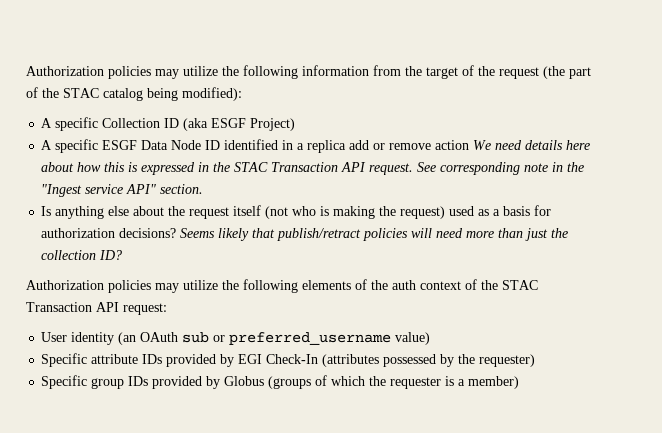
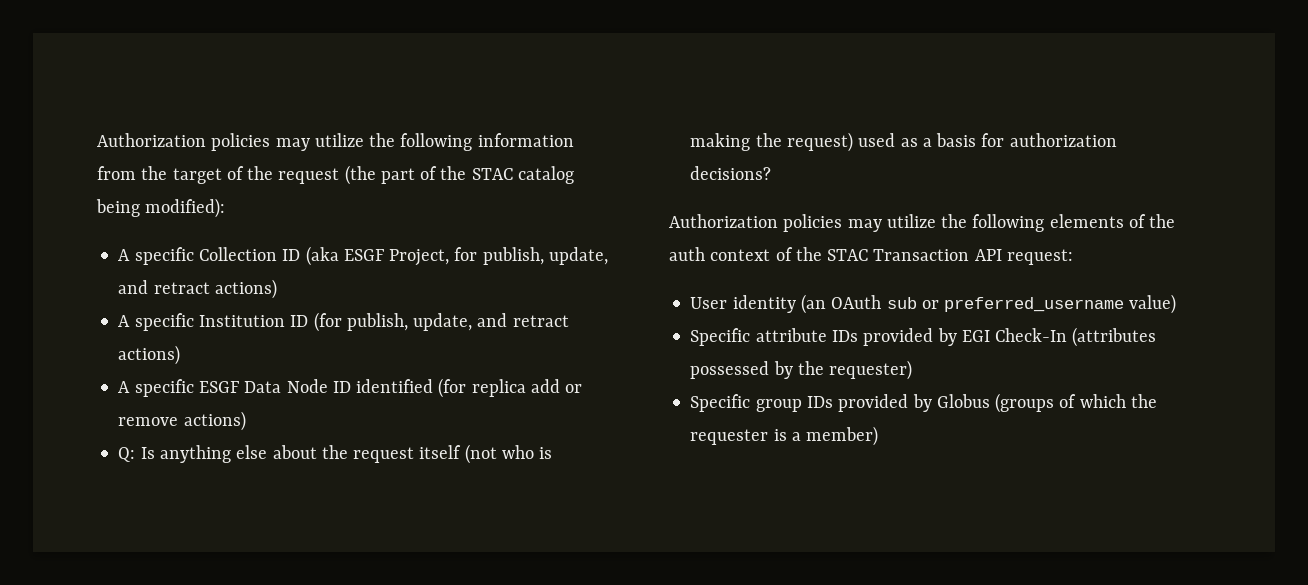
- A specific Collection ID (aka ESGF Project)
+ A specific Collection ID (aka ESGF Project, for publish, update, and retract actions)
+ A specific Institution ID (for publish, update, and retract actions)
- A specific ESGF Data Node ID identified in a replica add or remove action We need details here about how this is expressed in the STAC Transaction API request. See corresponding note in the "Ingest service API" section.
- Is anything else about the request itself (not who is making the request) used as a basis for authorization decisions? Seems likely that publish/retract policies will need more than just the collection ID?
+ A specific ESGF Data Node ID identified (for replica add or remove actions)
+ Q: Is anything else about the request itself (not who is making the request) used as a basis for authorization decisions?

